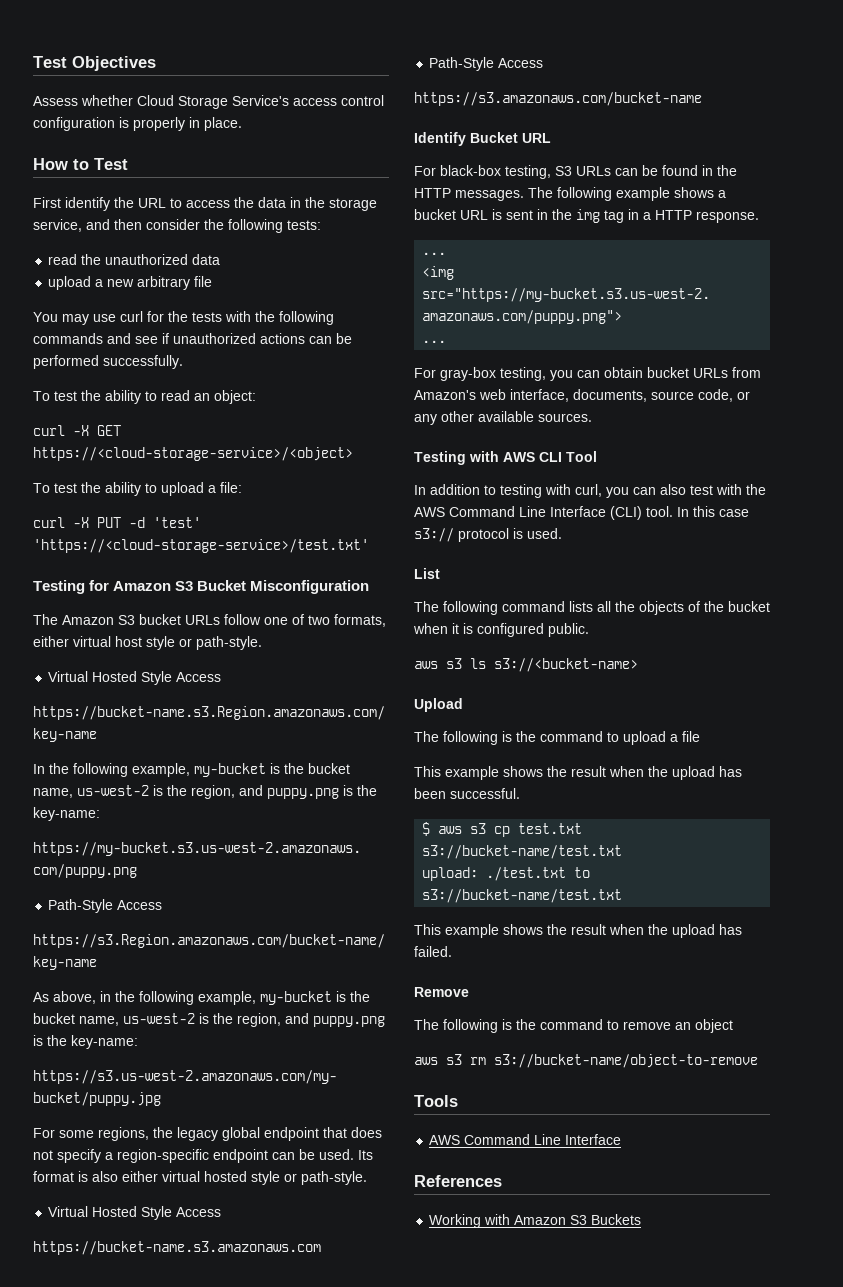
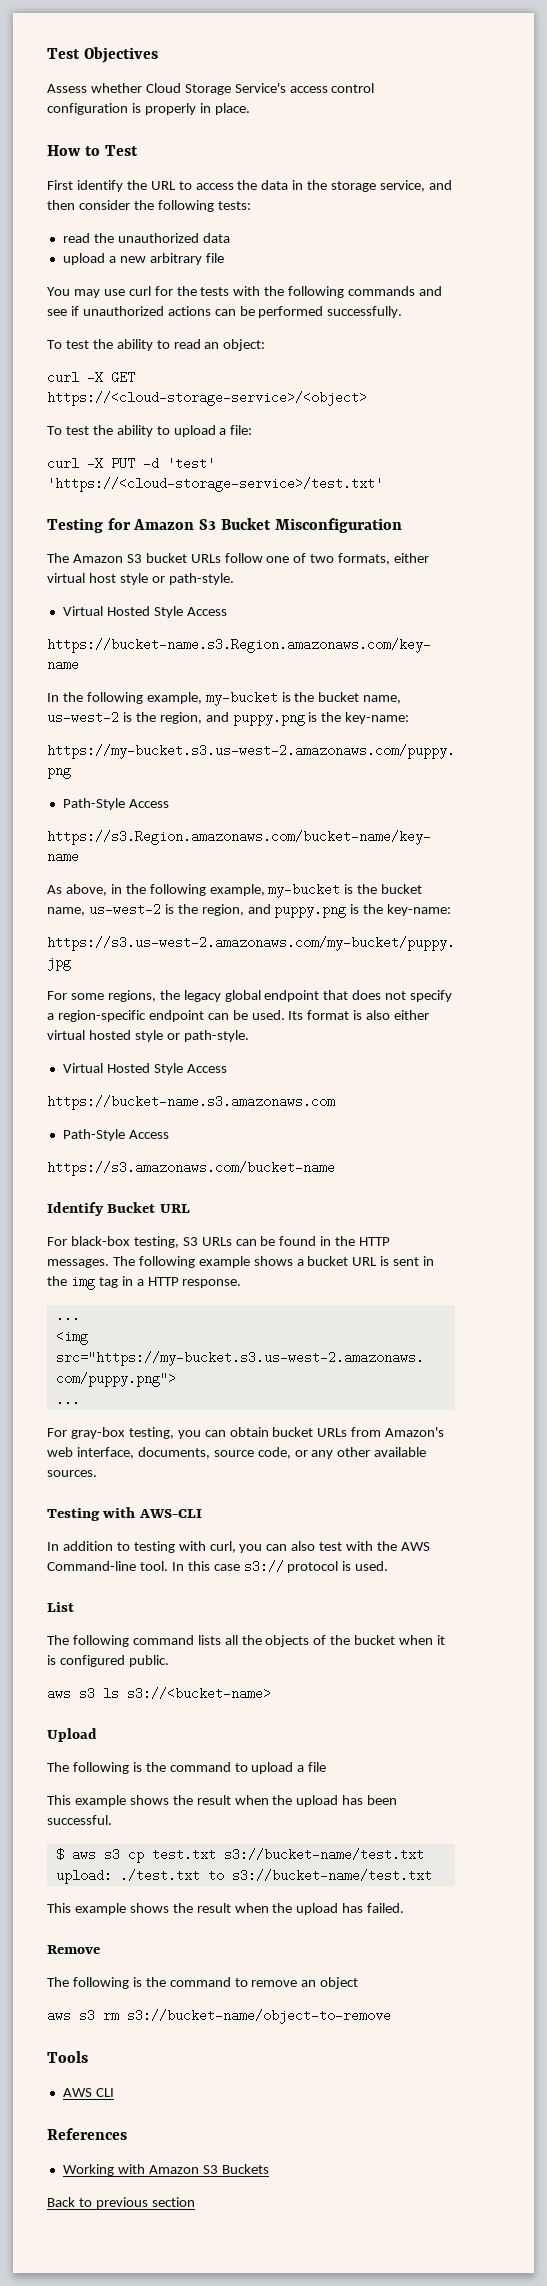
- Testing with AWS CLI Tool
+ Testing with AWS-CLI
- In addition to testing with curl, you can also test with the AWS Command Line Interface (CLI) tool.
+ In addition to testing with curl, you can also test with the AWS Command-line tool.
  Tools
- AWS Command Line Interface
+ AWS CLI
+ Back to previous section

